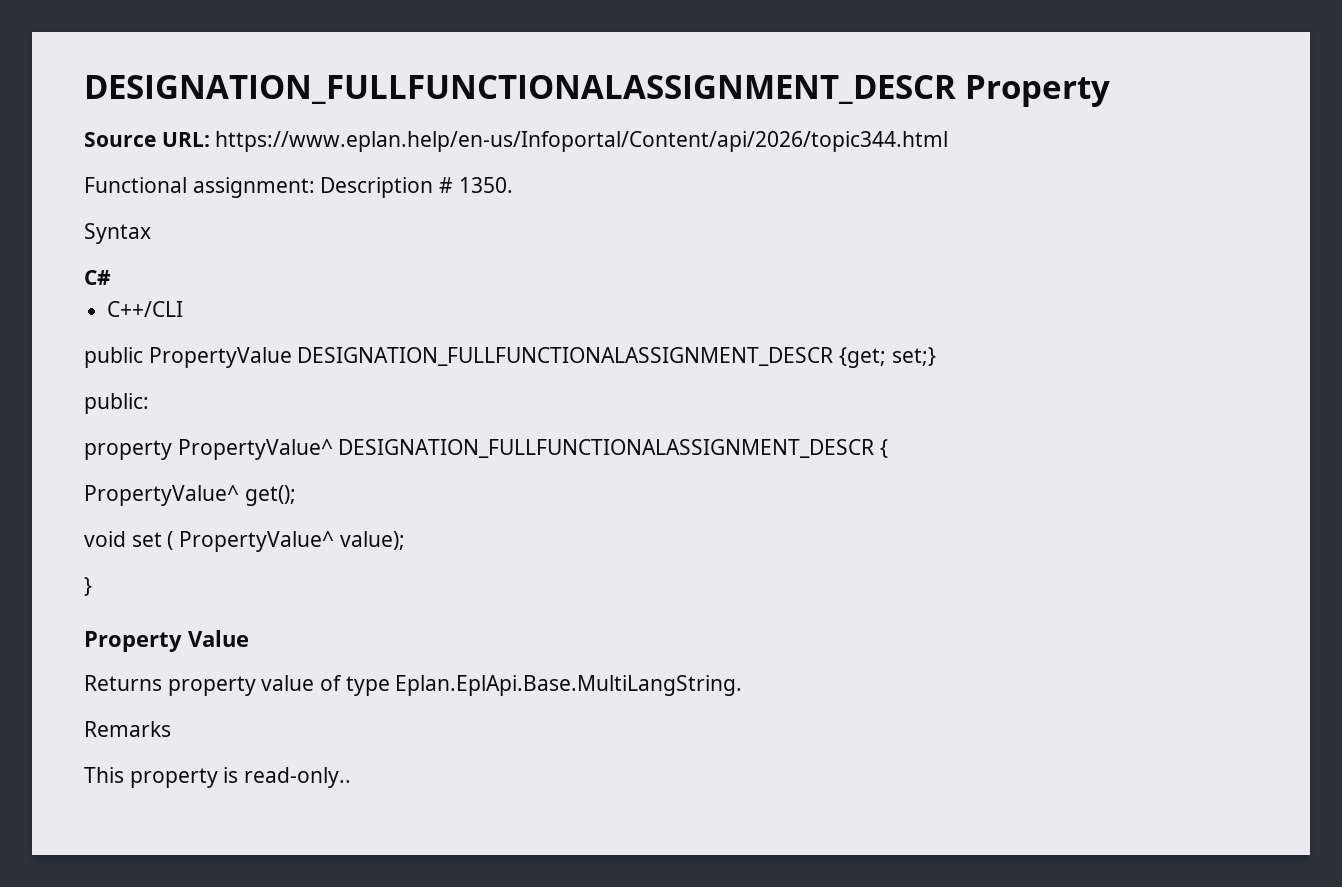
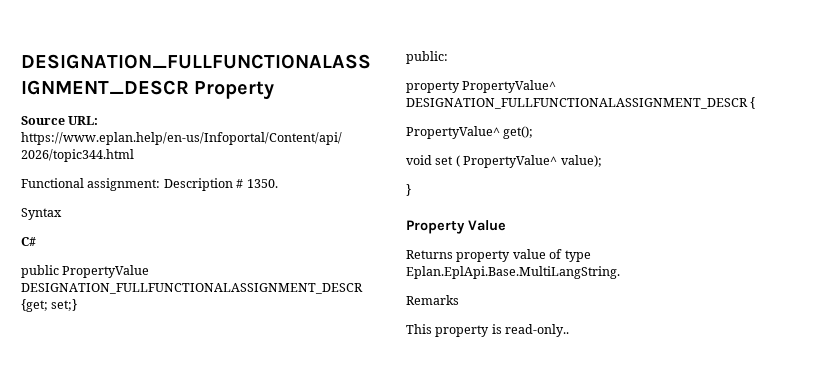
- C++/CLI

